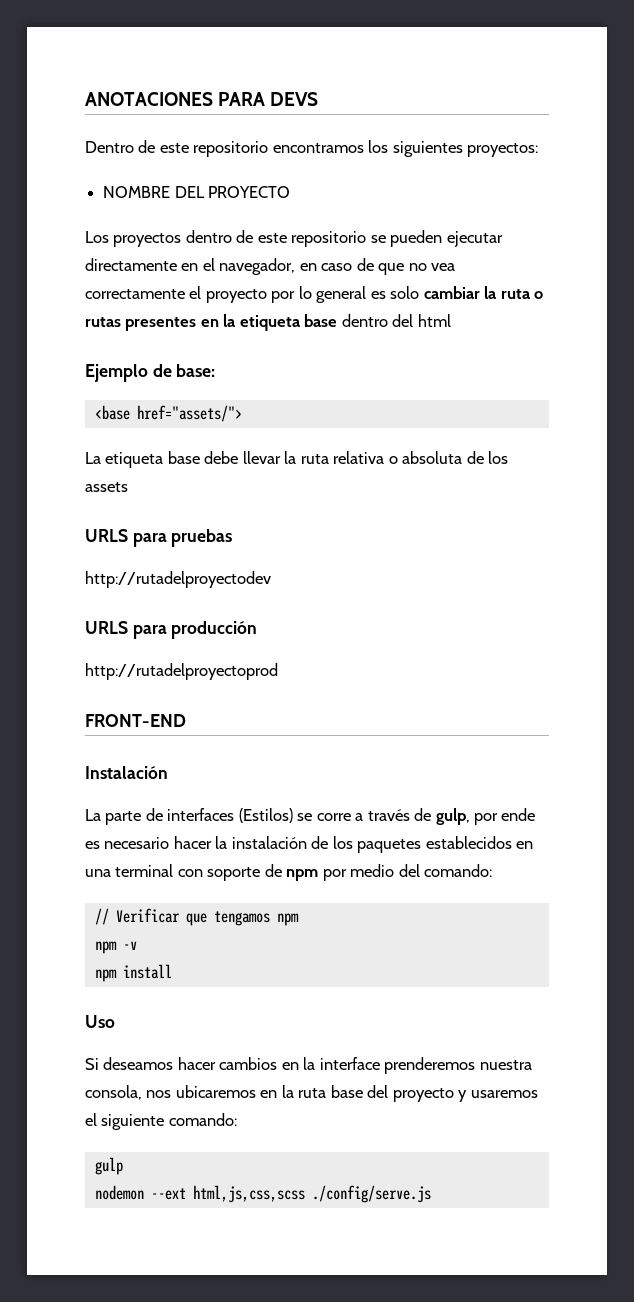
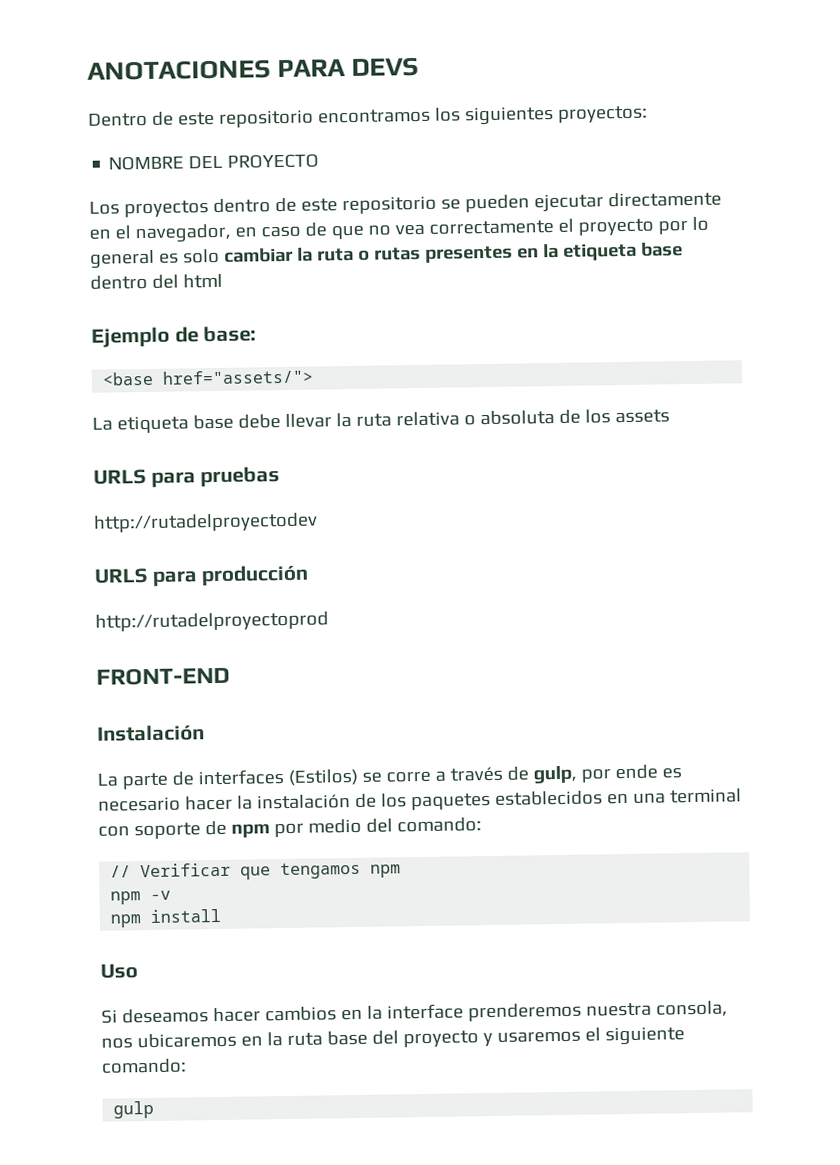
- nodemon --ext html,js,css,scss ./config/serve.js

